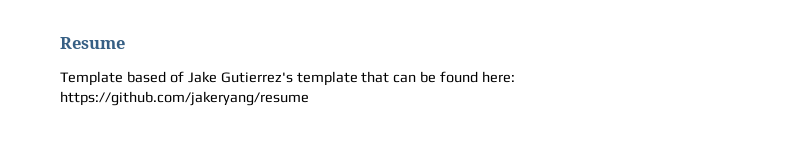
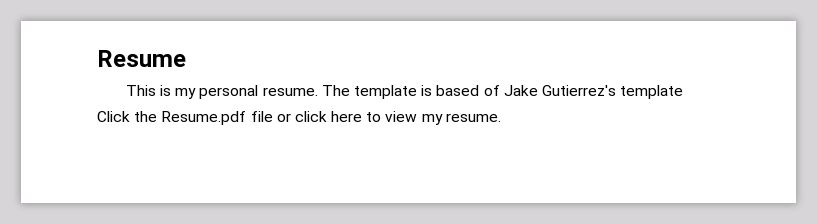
- Template based of Jake Gutierrez's template that can be found here: https://github.com/jakeryang/resume
+ This is my personal resume. The template is based of Jake Gutierrez's template
+ Click the Resume.pdf file or click here to view my resume.

